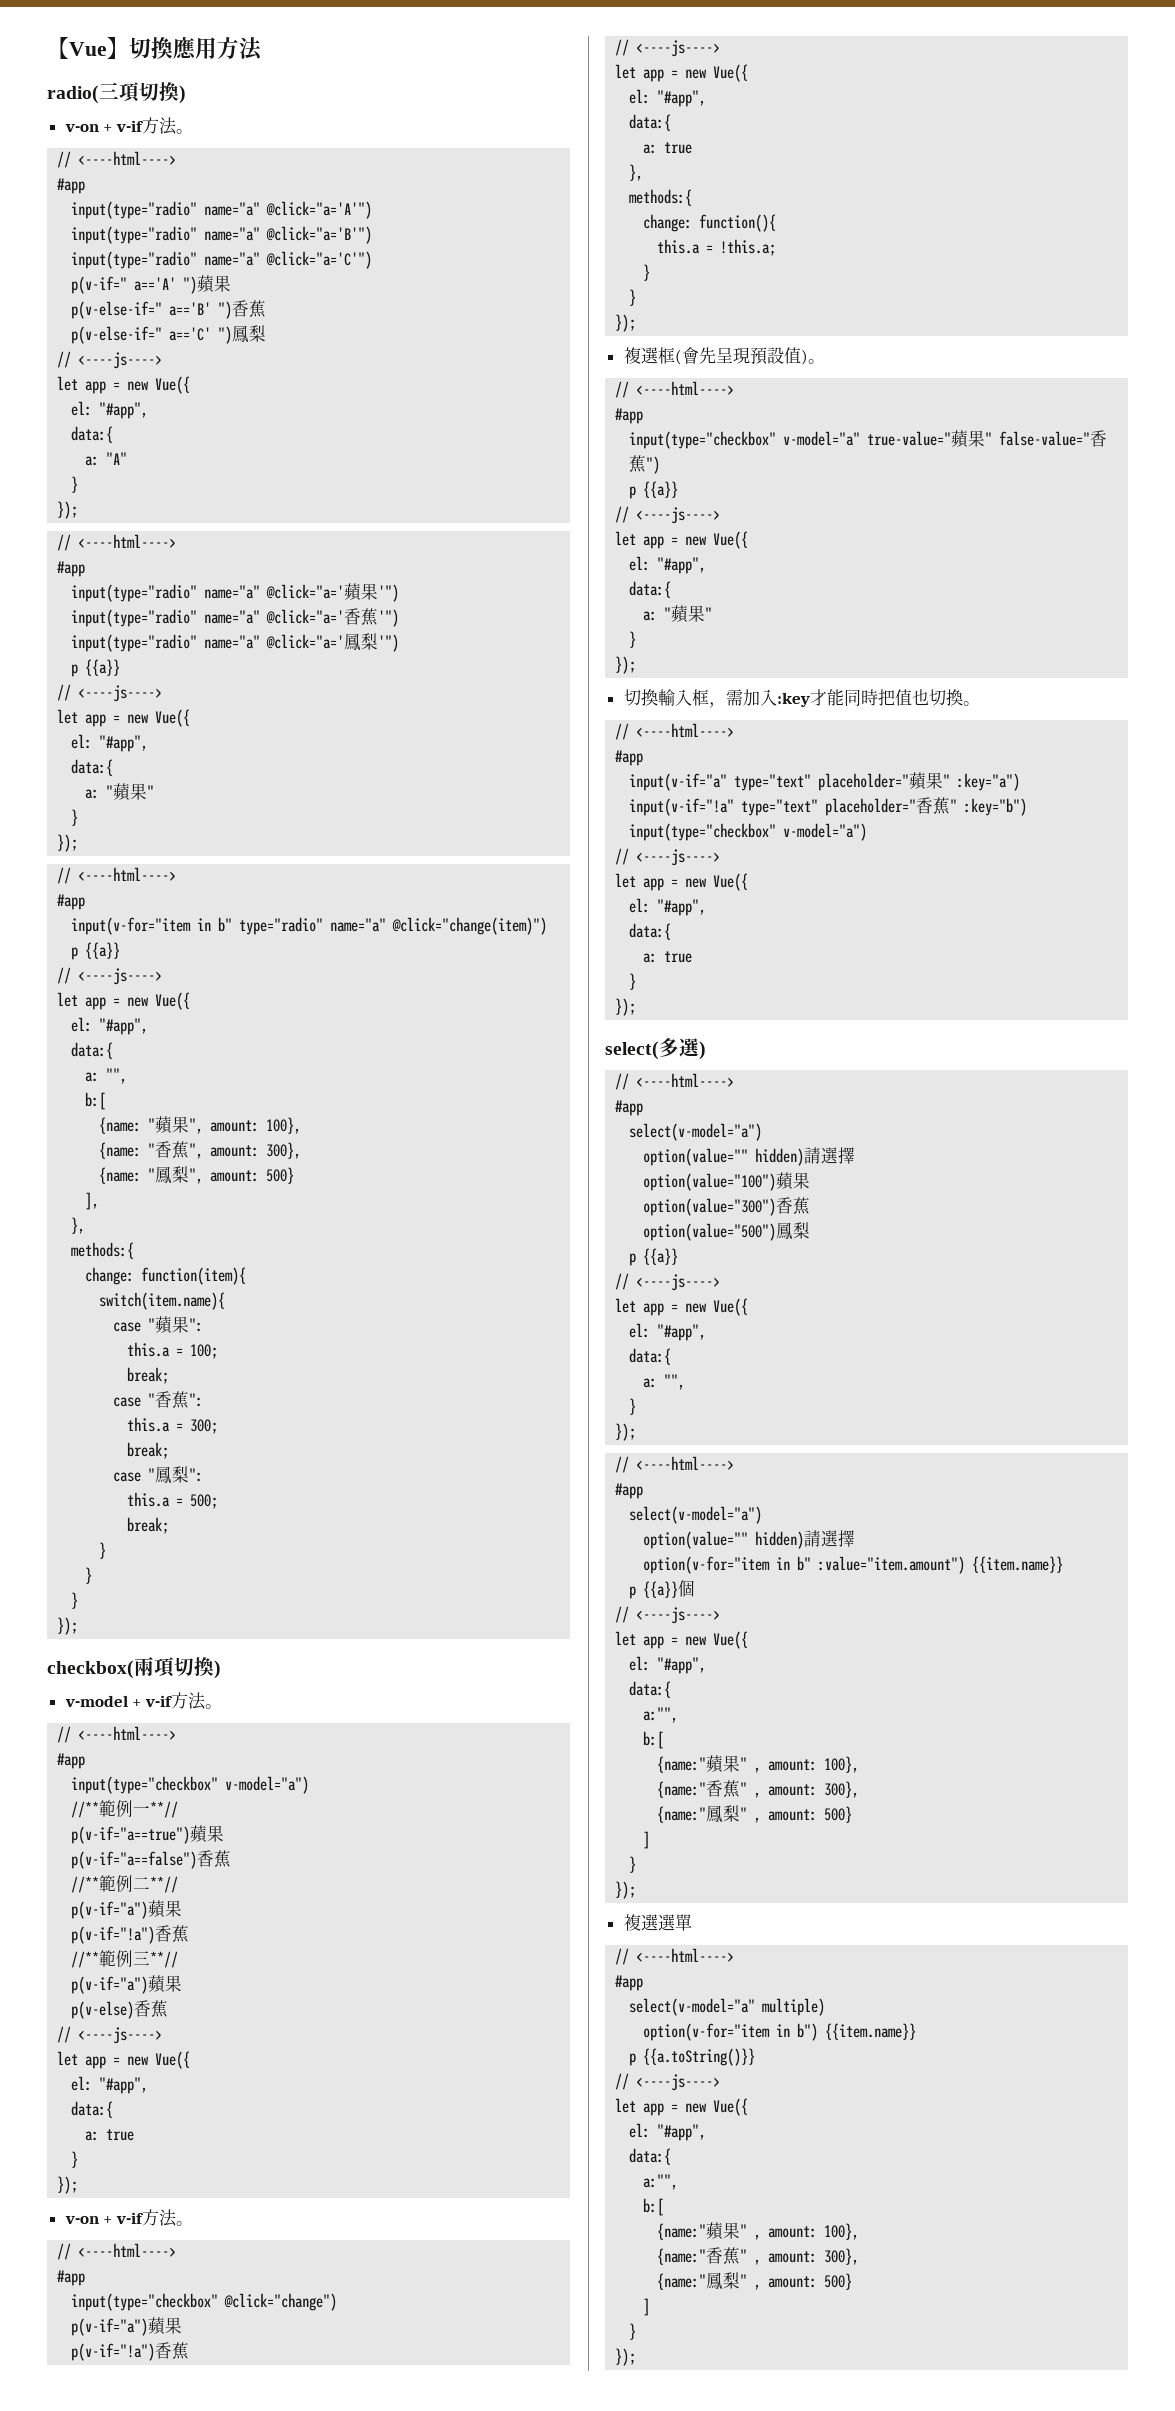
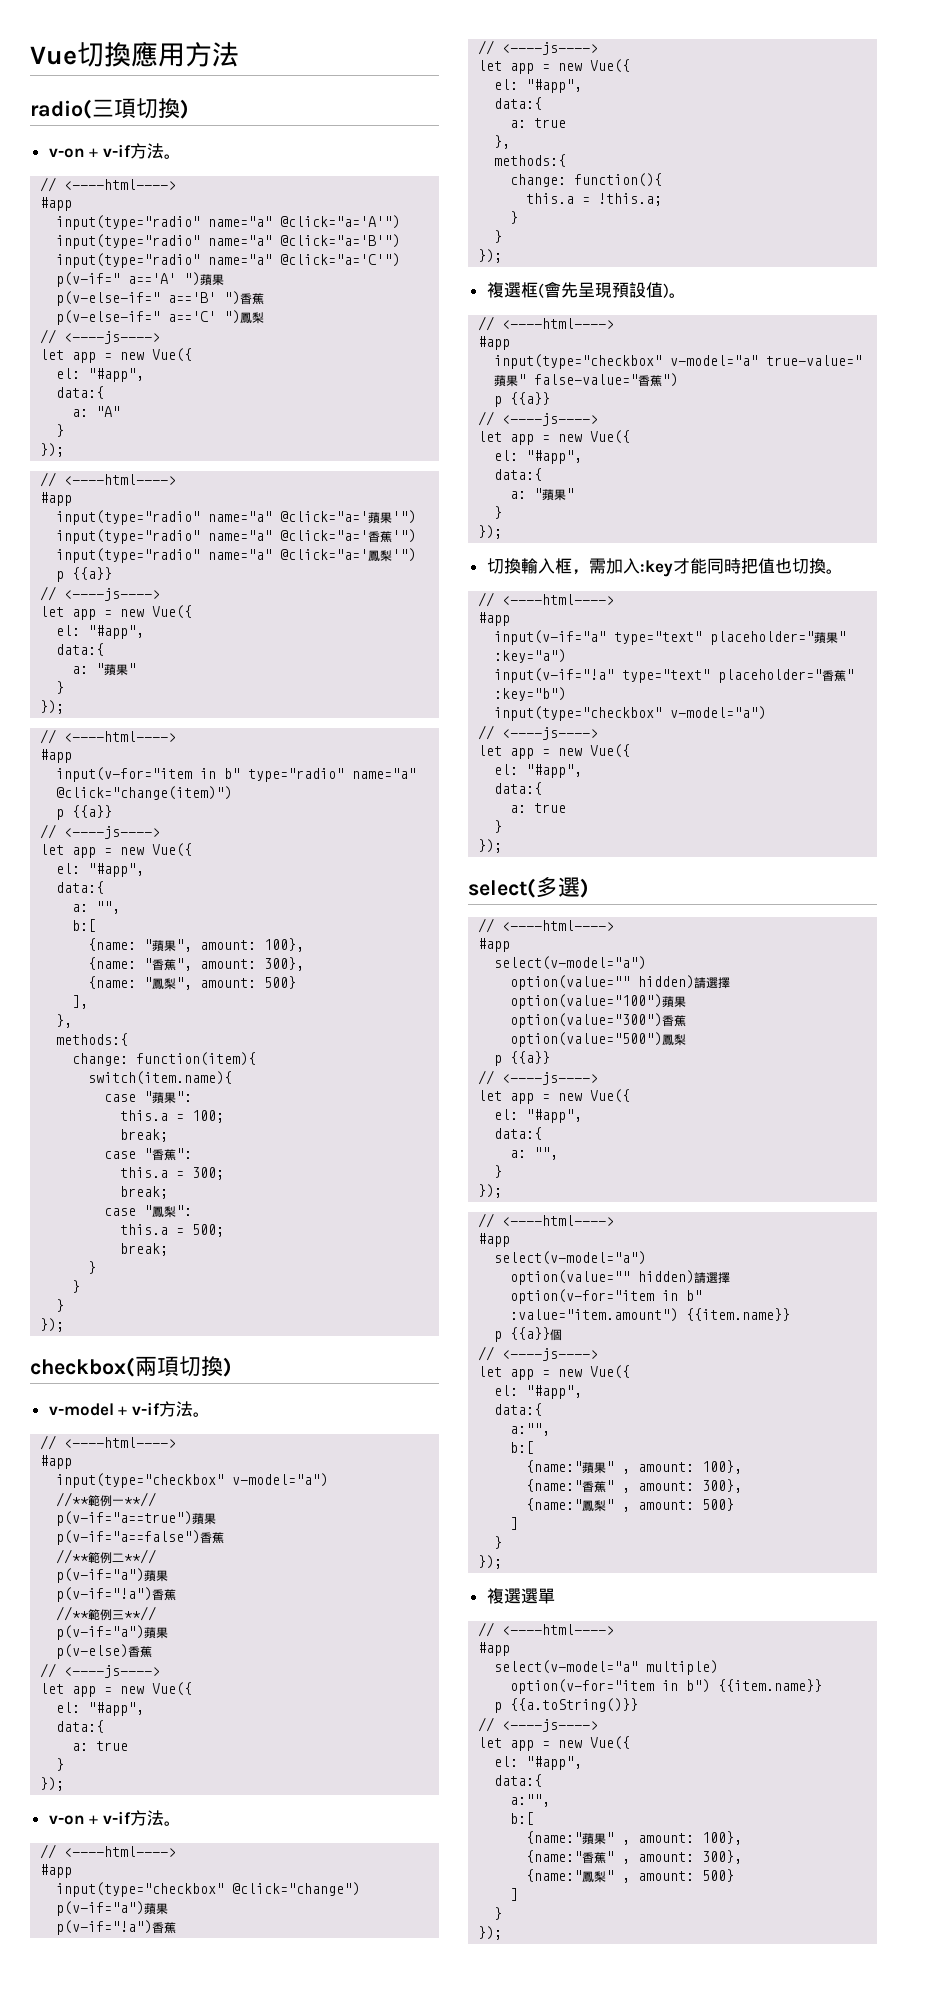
- 【Vue】切換應用方法
+ Vue切換應用方法

